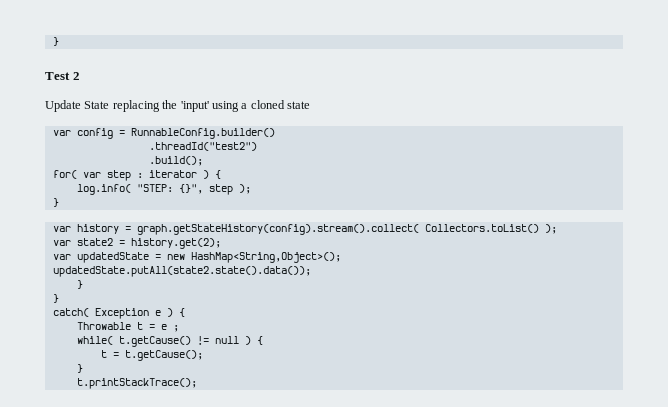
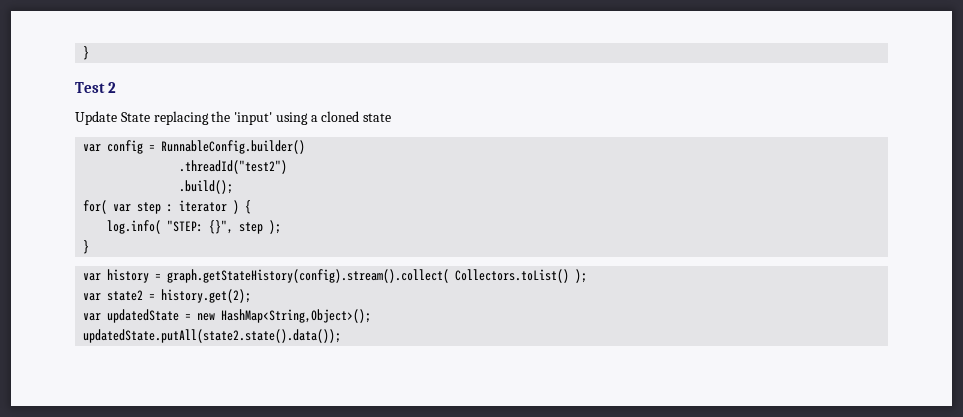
  updatedState.putAll(state2.state().data());
- }
- }
- catch( Exception e ) {
- Throwable t = e ;
- while( t.getCause() != null ) {
- t = t.getCause();
- }
- t.printStackTrace();

